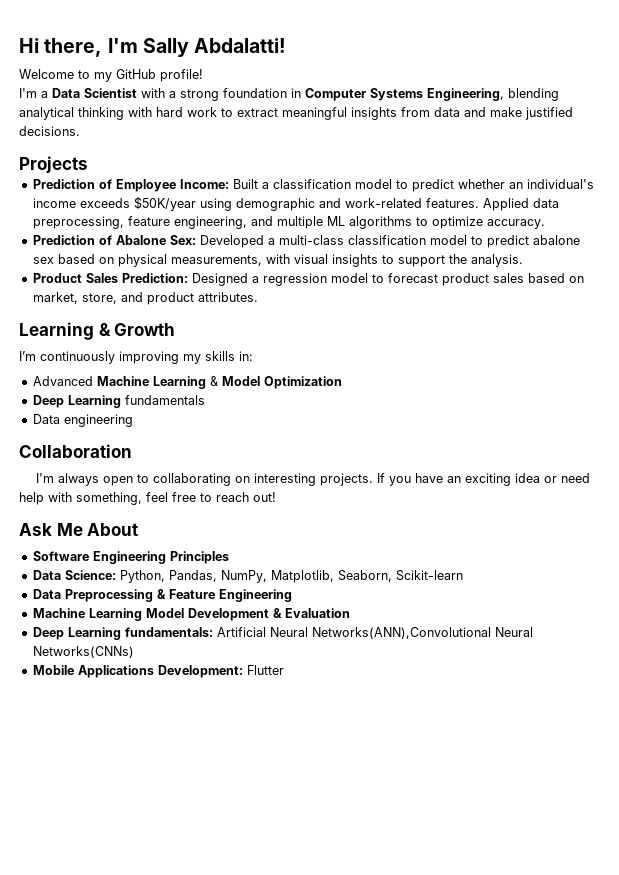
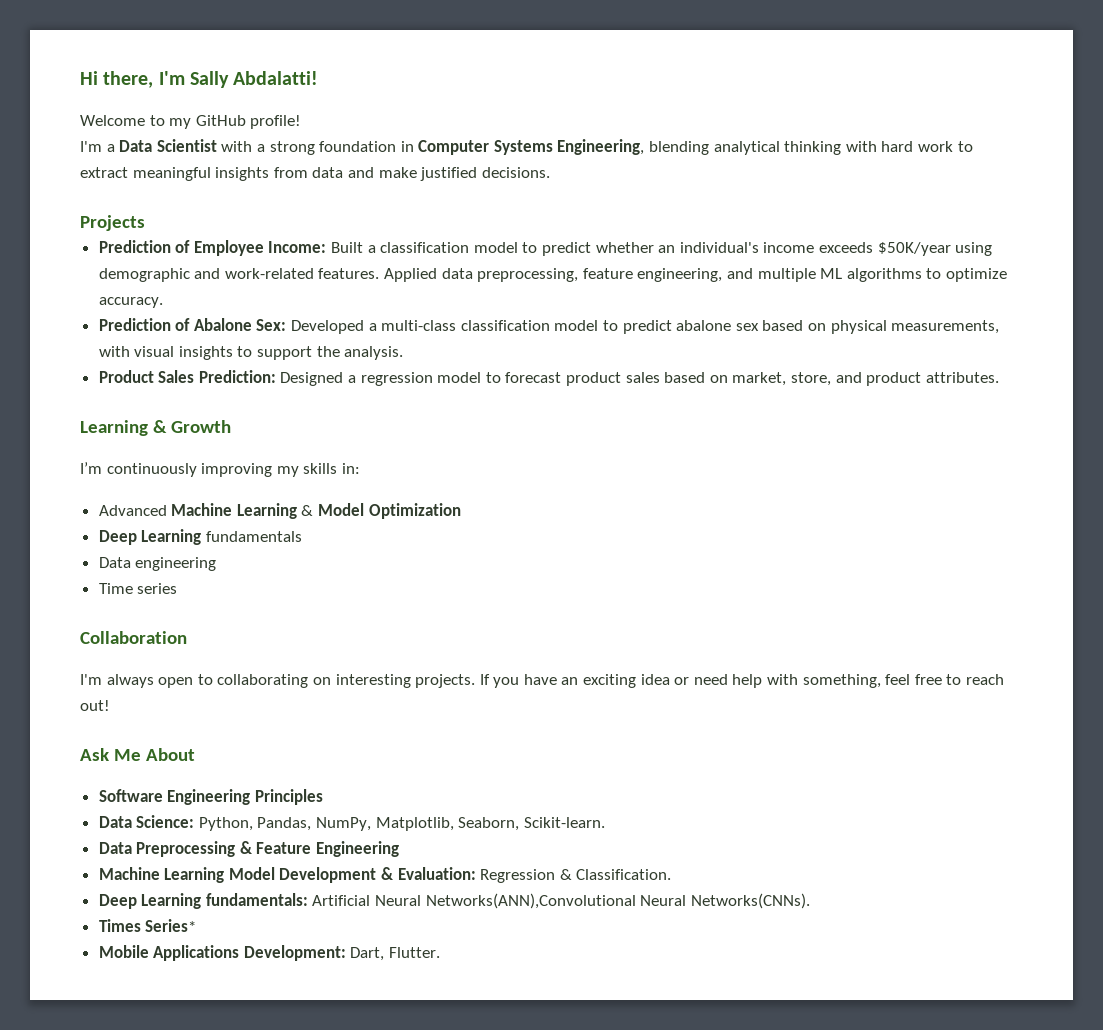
+ Time series
- Data Science: Python, Pandas, NumPy, Matplotlib, Seaborn, Scikit-learn
+ Data Science: Python, Pandas, NumPy, Matplotlib, Seaborn, Scikit-learn.
- Machine Learning Model Development & Evaluation
+ Machine Learning Model Development & Evaluation: Regression & Classification.
- Deep Learning fundamentals: Artificial Neural Networks(ANN),Convolutional Neural Networks(CNNs)
+ Deep Learning fundamentals: Artificial Neural Networks(ANN),Convolutional Neural Networks(CNNs).
+ Times Series*
- Mobile Applications Development: Flutter
+ Mobile Applications Development: Dart, Flutter.

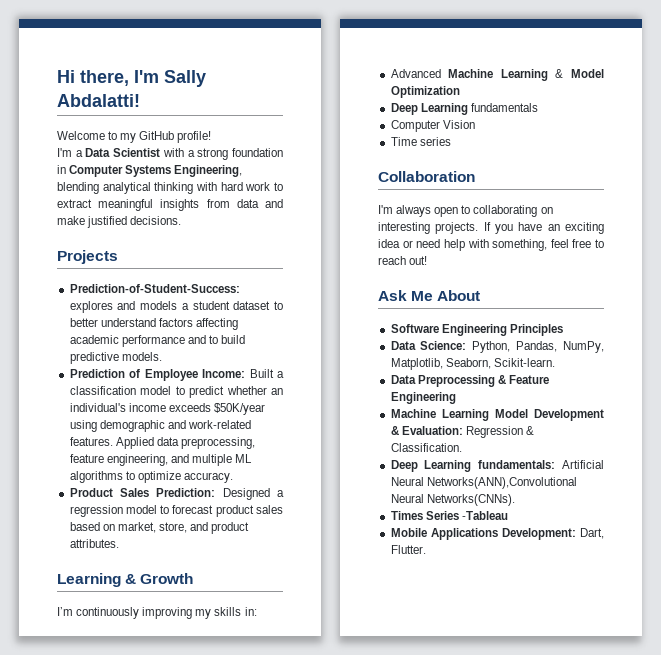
+ Prediction-of-Student-Success: explores and models a student dataset to better understand factors affecting academic performance and to build predictive models.
- Prediction of Abalone Sex: Developed a multi-class classification model to predict abalone sex based on physical measurements, with visual insights to support the analysis.
- Data engineering
+ Computer Vision
- Times Series*
+ Times Series -Tableau

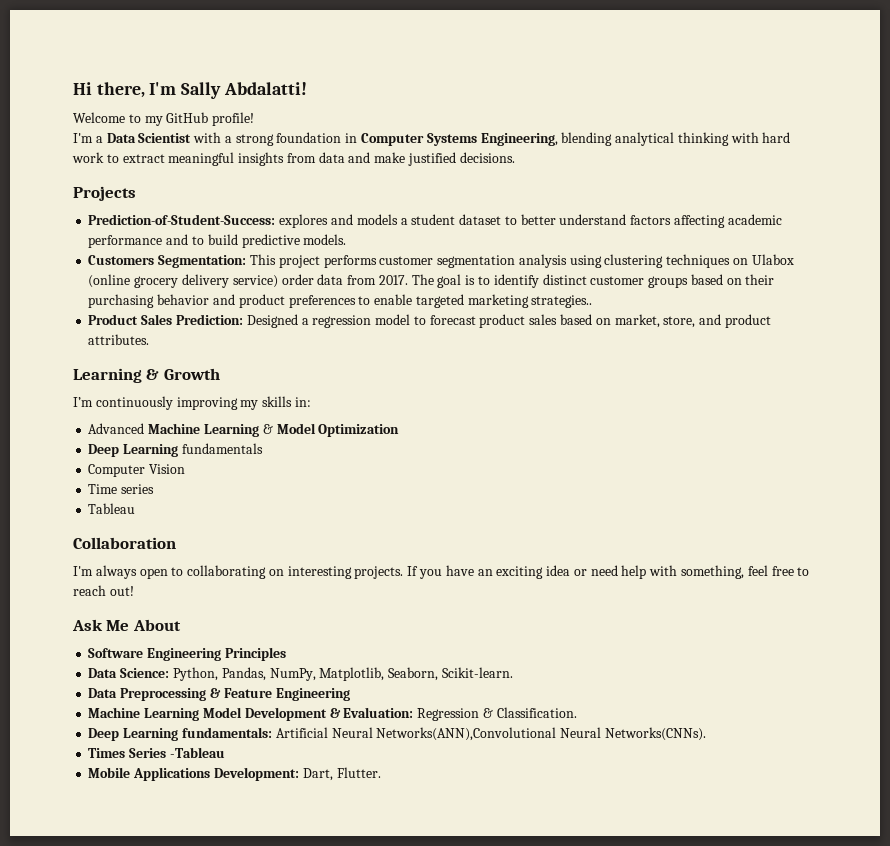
- Prediction of Employee Income: Built a classification model to predict whether an individual's income exceeds $50K/year using demographic and work-related features. Applied data preprocessing, feature engineering, and multiple ML algorithms to optimize accuracy.
+ Customers Segmentation: This project performs customer segmentation analysis using clustering techniques on Ulabox (online grocery delivery service) order data from 2017. The goal is to identify distinct customer groups based on their purchasing behavior and product preferences to enable targeted marketing strategies..
+ Tableau

